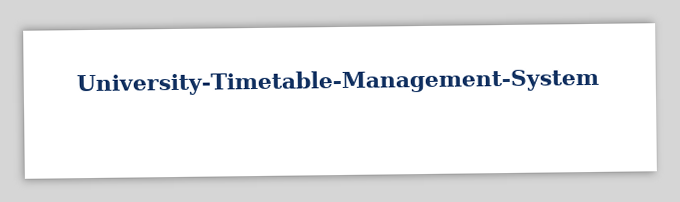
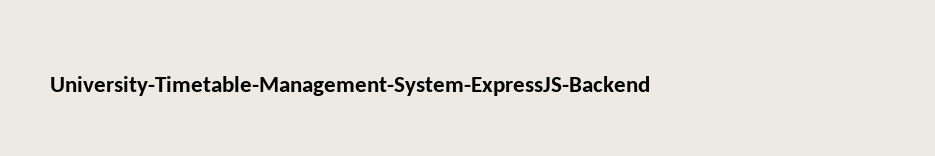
- University-Timetable-Management-System
+ University-Timetable-Management-System-ExpressJS-Backend

